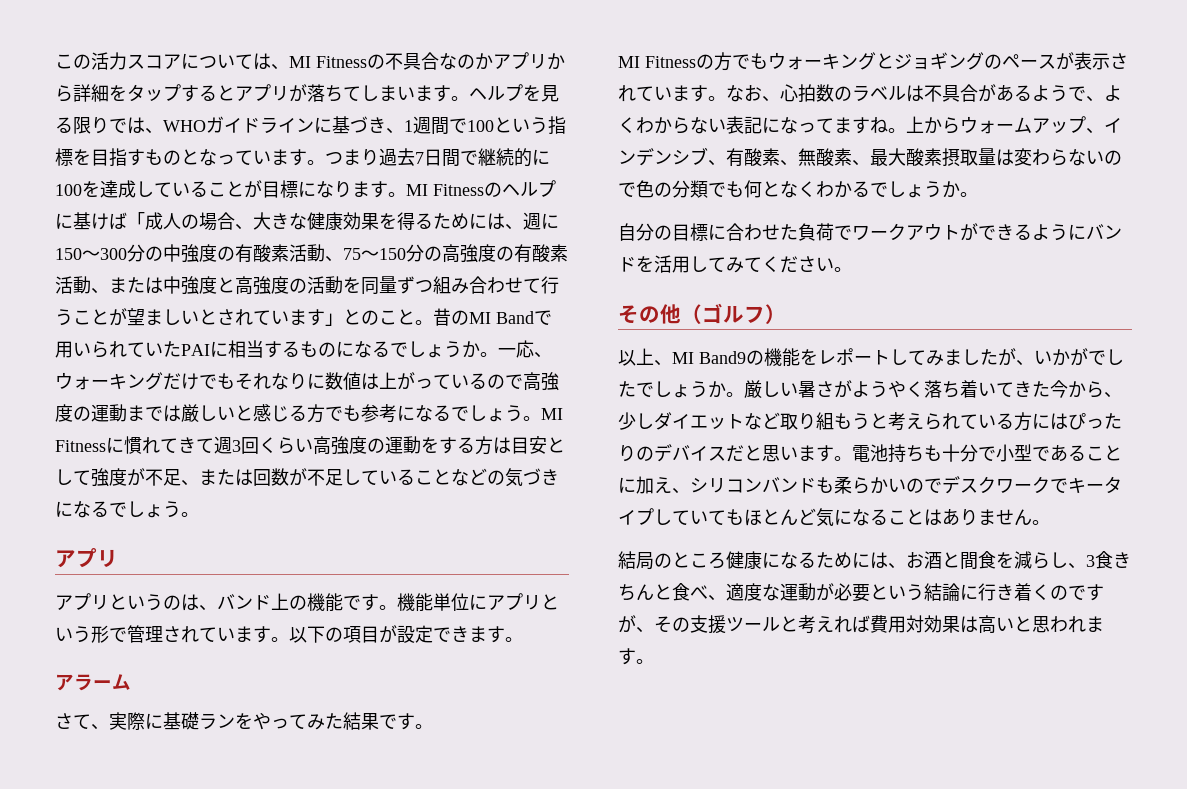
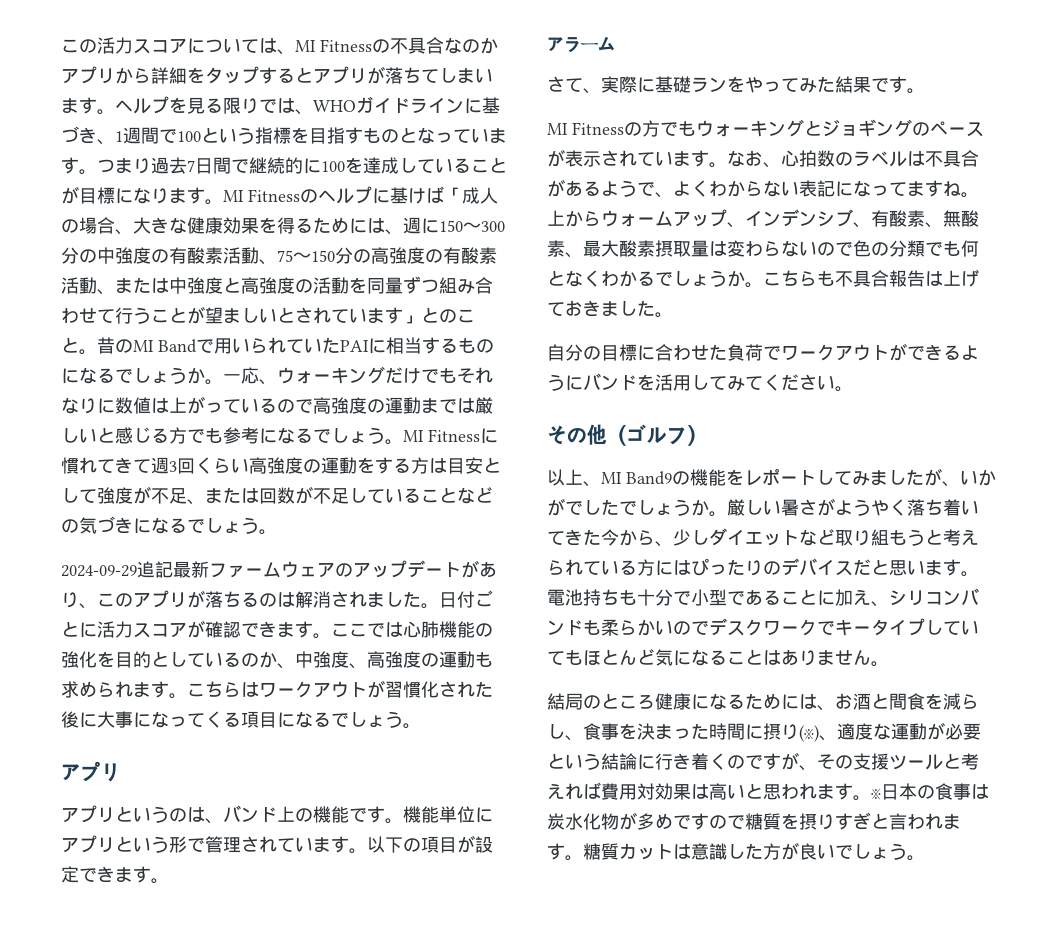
+ 2024-09-29追記最新ファームウェアのアップデートがあり、このアプリが落ちるのは解消されました。日付ごとに活力スコアが確認できます。ここでは心肺機能の強化を目的としているのか、中強度、高強度の運動も求められます。こちらはワークアウトが習慣化された後に大事になってくる項目になるでしょう。
+ こちらも不具合報告は上げておきました。
- 結局のところ健康になるためには、お酒と間食を減らし、3食きちんと食べ、適度な運動が必要という結論に行き着くのですが、その支援ツールと考えれば費用対効果は高いと思われます。
+ 結局のところ健康になるためには、お酒と間食を減らし、食事を決まった時間に摂り(※)、適度な運動が必要という結論に行き着くのですが、その支援ツールと考えれば費用対効果は高いと思われます。
+ ※日本の食事は炭水化物が多めですので糖質を摂りすぎと言われます。糖質カットは意識した方が良いでしょう。

